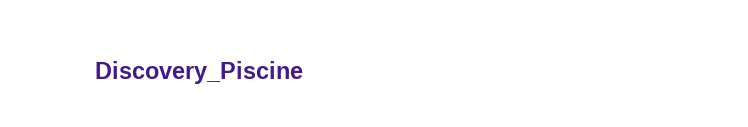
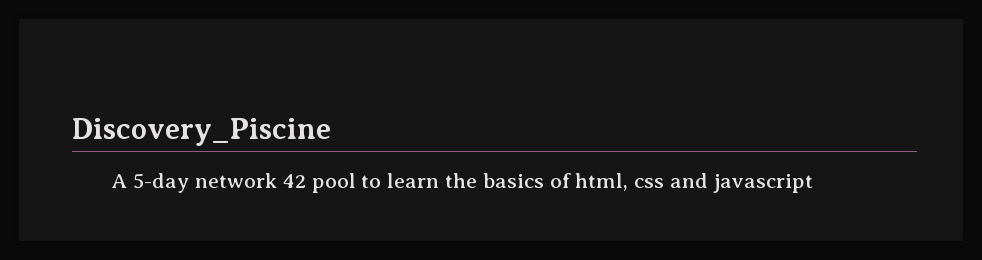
+ A 5-day network 42 pool to learn the basics of html, css and javascript

